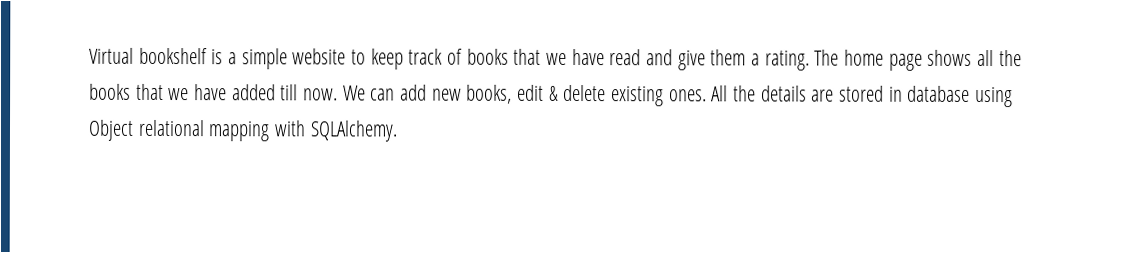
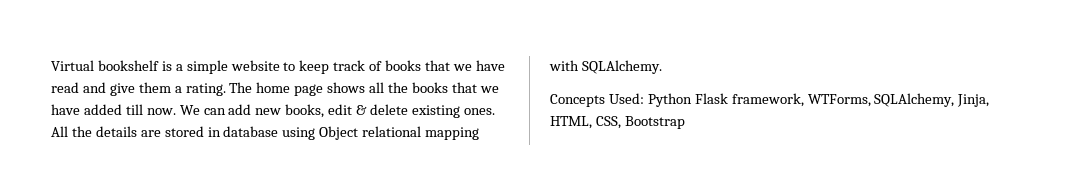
+ Concepts Used: Python Flask framework, WTForms, SQLAlchemy, Jinja, HTML, CSS, Bootstrap

